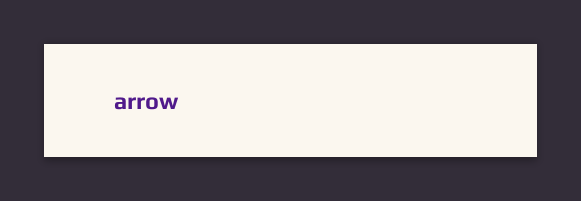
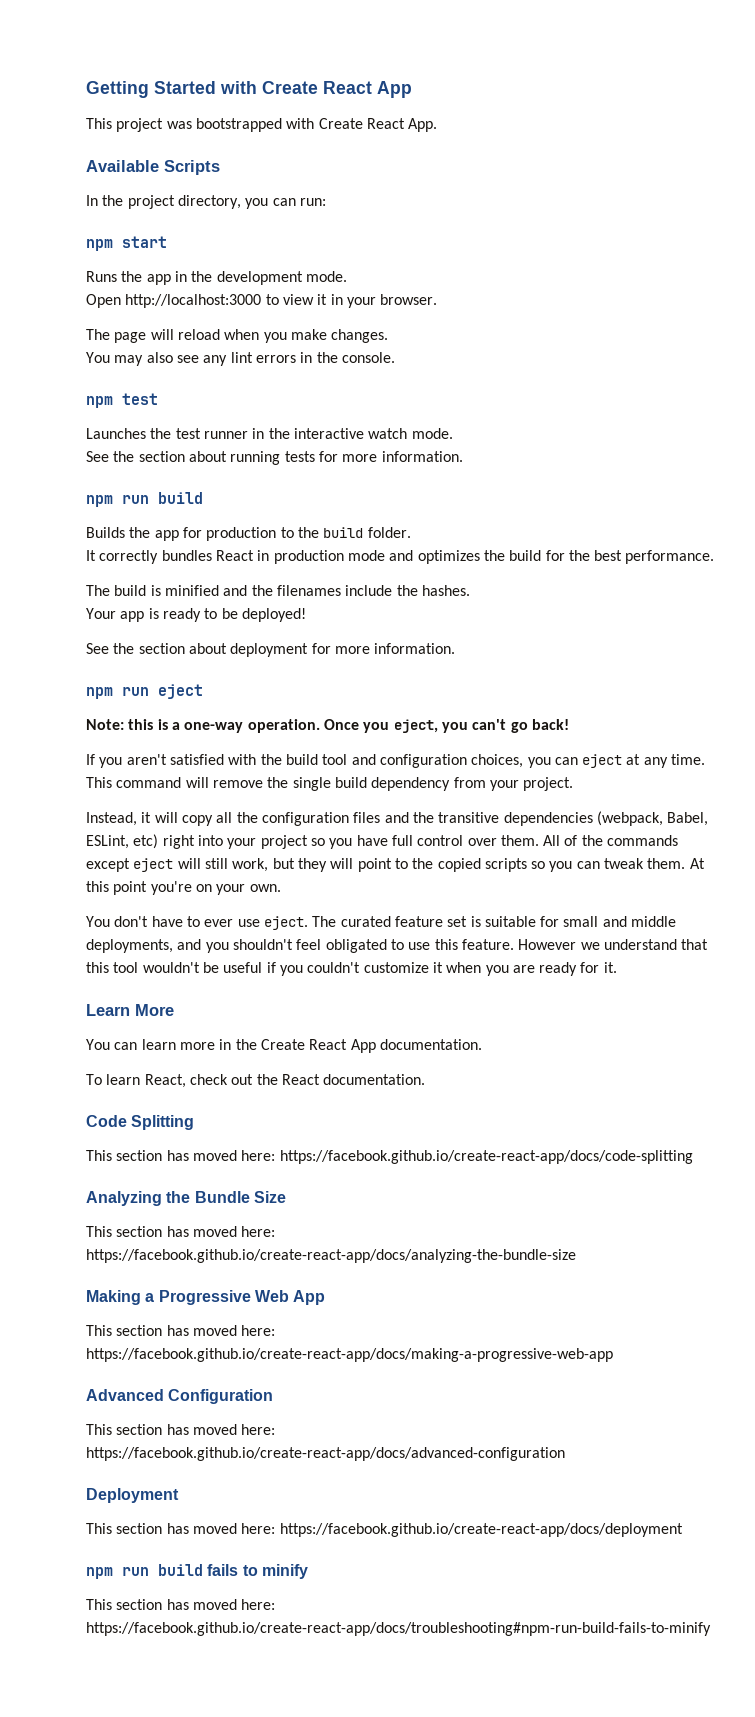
- arrow
+ Getting Started with Create React App
+ This project was bootstrapped with Create React App.
+ Available Scripts
+ In the project directory, you can run:
+ npm start
+ Runs the app in the development mode.
+ Open http://localhost:3000 to view it in your browser.
+ The page will reload when you make changes.
+ You may also see any lint errors in the console.
+ npm test
+ Launches the test runner in the interactive watch mode.
+ See the section about running tests for more information.
+ npm run build
+ Builds the app for production to the build folder.
+ It correctly bundles React in production mode and optimizes the build for the best performance.
+ The build is minified and the filenames include the hashes.
+ Your app is ready to be deployed!
+ See the section about deployment for more information.
+ npm run eject
+ Note: this is a one-way operation. Once you eject, you can't go back!
+ If you aren't satisfied with the build tool and configuration choices, you can eject at any time. This command will remove the single build dependency from your project.
+ Instead, it will copy all the configuration files and the transitive dependencies (webpack, Babel, ESLint, etc) right into your project so you have full control over them. All of the commands except eject will still work, but they will point to the copied scripts so you can tweak them. At this point you're on your own.
+ You don't have to ever use eject. The curated feature set is suitable for small and middle deployments, and you shouldn't feel obligated to use this feature. However we understand that this tool wouldn't be useful if you couldn't customize it when you are ready for it.
+ Learn More
+ You can learn more in the Create React App documentation.
+ To learn React, check out the React documentation.
+ Code Splitting
+ This section has moved here: https://facebook.github.io/create-react-app/docs/code-splitting
+ Analyzing the Bundle Size
+ This section has moved here: https://facebook.github.io/create-react-app/docs/analyzing-the-bundle-size
+ Making a Progressive Web App
+ This section has moved here: https://facebook.github.io/create-react-app/docs/making-a-progressive-web-app
+ Advanced Configuration
+ This section has moved here: https://facebook.github.io/create-react-app/docs/advanced-configuration
+ Deployment
+ This section has moved here: https://facebook.github.io/create-react-app/docs/deployment
+ npm run build fails to minify
+ This section has moved here: https://facebook.github.io/create-react-app/docs/troubleshooting#npm-run-build-fails-to-minify

